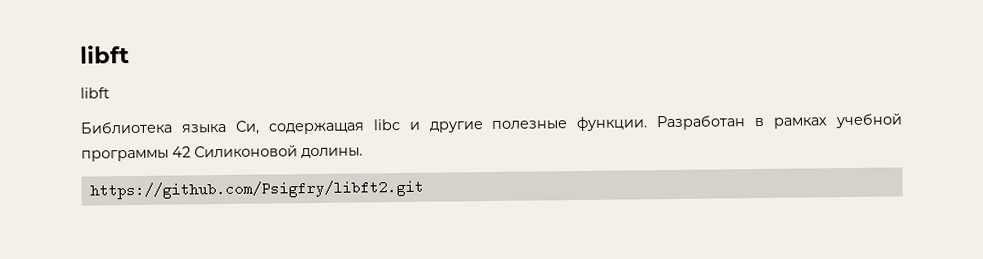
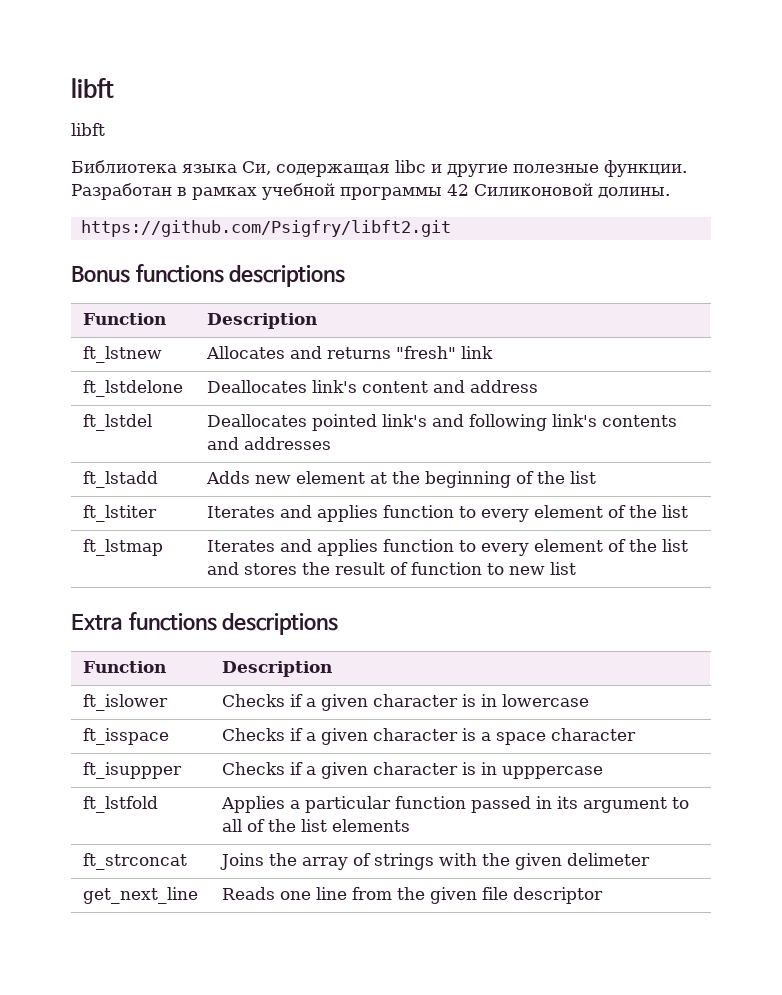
+ Bonus functions descriptions
+ Function | Description
+ ft_lstnew | Allocates and returns "fresh" link
+ ft_lstdelone | Deallocates link's content and address
+ ft_lstdel | Deallocates pointed link's and following link's contents and addresses
+ ft_lstadd | Adds new element at the beginning of the list
+ ft_lstiter | Iterates and applies function to every element of the list
+ ft_lstmap | Iterates and applies function to every element of the list and stores the result of function to new list
+ Extra functions descriptions
+ Function | Description
+ ft_islower | Checks if a given character is in lowercase
+ ft_isspace | Checks if a given character is a space character
+ ft_isuppper | Checks if a given character is in upppercase
+ ft_lstfold | Applies a particular function passed in its argument to all of the list elements
+ ft_strconcat | Joins the array of strings with the given delimeter
+ get_next_line | Reads one line from the given file descriptor

